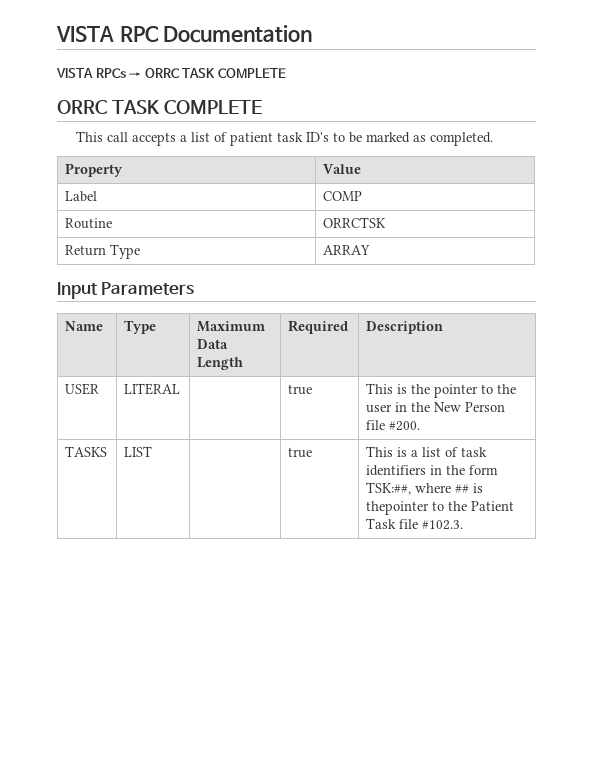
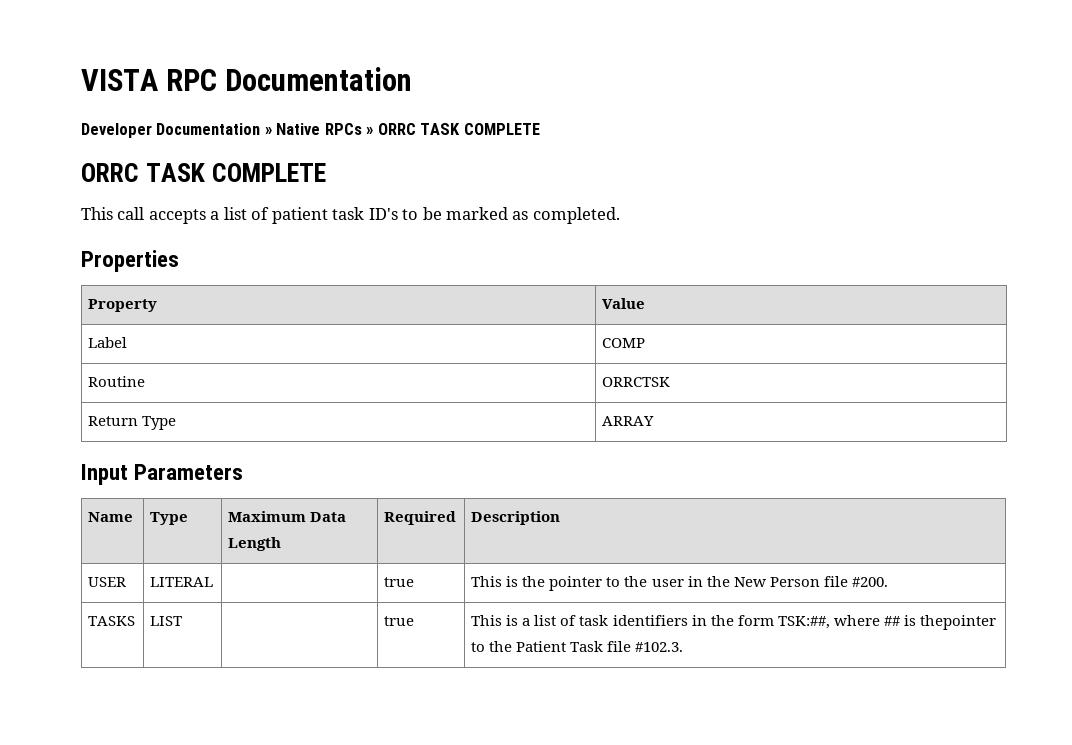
- VISTA RPCs → ORRC TASK COMPLETE
+ Developer Documentation » Native RPCs » ORRC TASK COMPLETE
+ Properties

